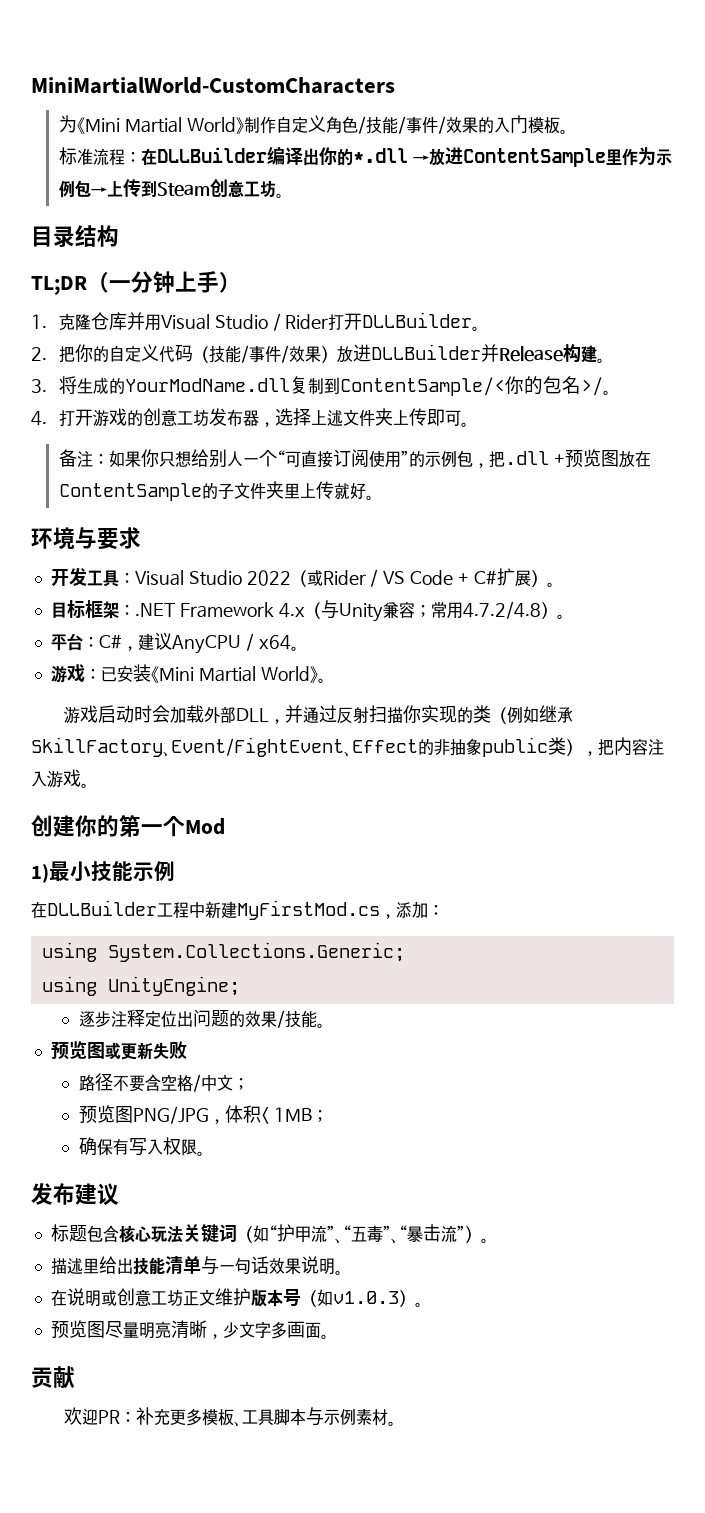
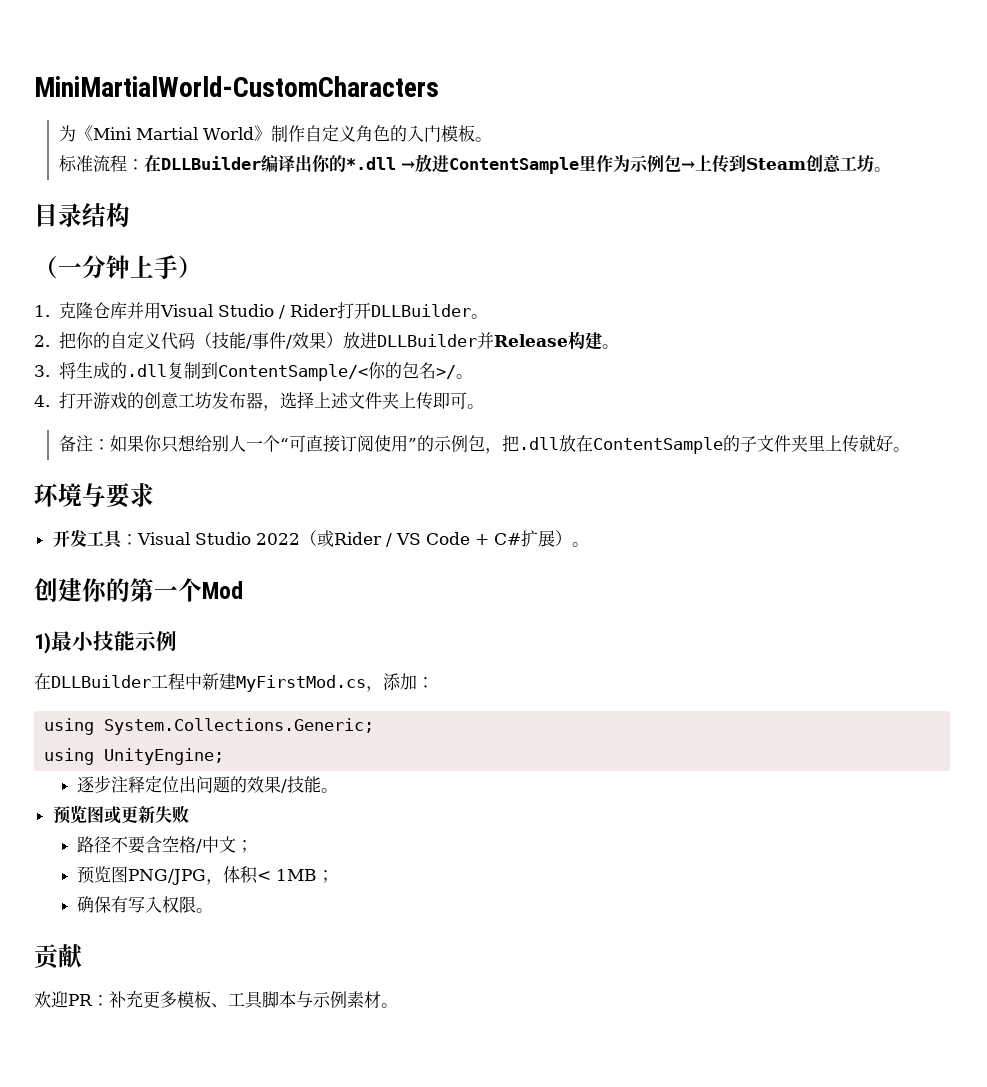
- 为《Mini Martial World》制作自定义角色/技能/事件/效果的入门模板。
+ 为《Mini Martial World》制作自定义角色的入门模板。
- TL;DR（一分钟上手）
+ （一分钟上手）
- 3.将生成的YourModName.dll复制到ContentSample/<你的包名>/。
+ 3.将生成的.dll复制到ContentSample/<你的包名>/。
- 备注：如果你只想给别人一个“可直接订阅使用”的示例包，把.dll +预览图放在ContentSample的子文件夹里上传就好。
+ 备注：如果你只想给别人一个“可直接订阅使用”的示例包，把.dll放在ContentSample的子文件夹里上传就好。
- 目标框架：.NET Framework 4.x（与Unity兼容；常用4.7.2/4.8）。
- 平台：C#，建议AnyCPU / x64。
- 游戏：已安装《Mini Martial World》。
- 游戏启动时会加载外部DLL，并通过反射扫描你实现的类（例如继承SkillFactory、Event/FightEvent、Effect的非抽象public类），把内容注入游戏。
- 发布建议
- 标题包含核心玩法关键词（如“护甲流”、“五毒”、“暴击流”）。
- 描述里给出技能清单与一句话效果说明。
- 在说明或创意工坊正文维护版本号（如v1.0.3）。
- 预览图尽量明亮清晰，少文字多画面。

